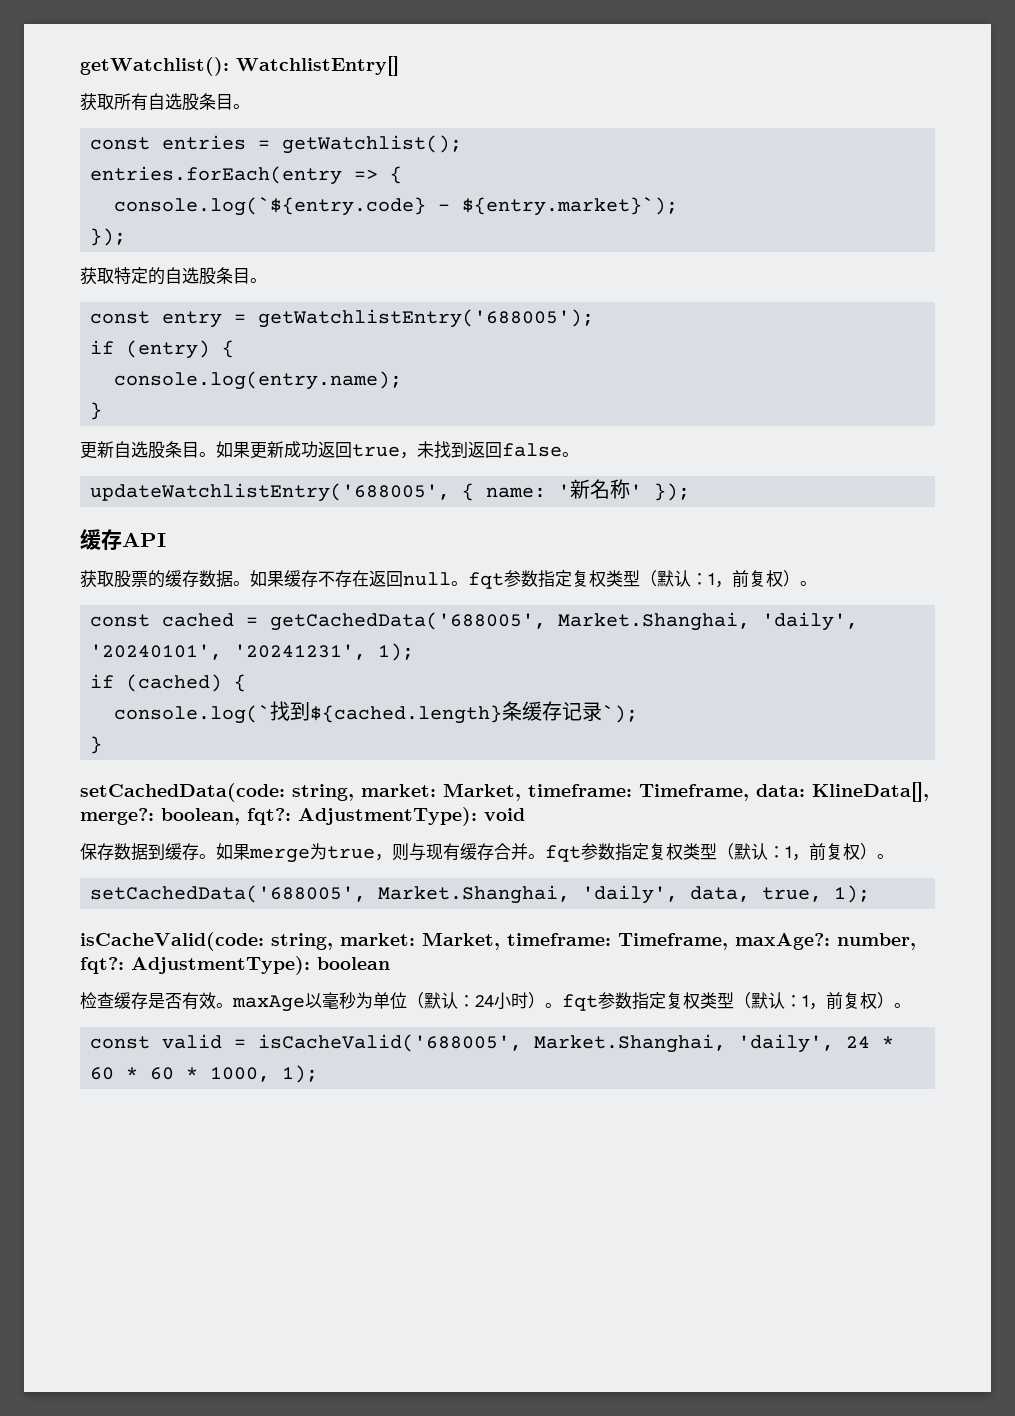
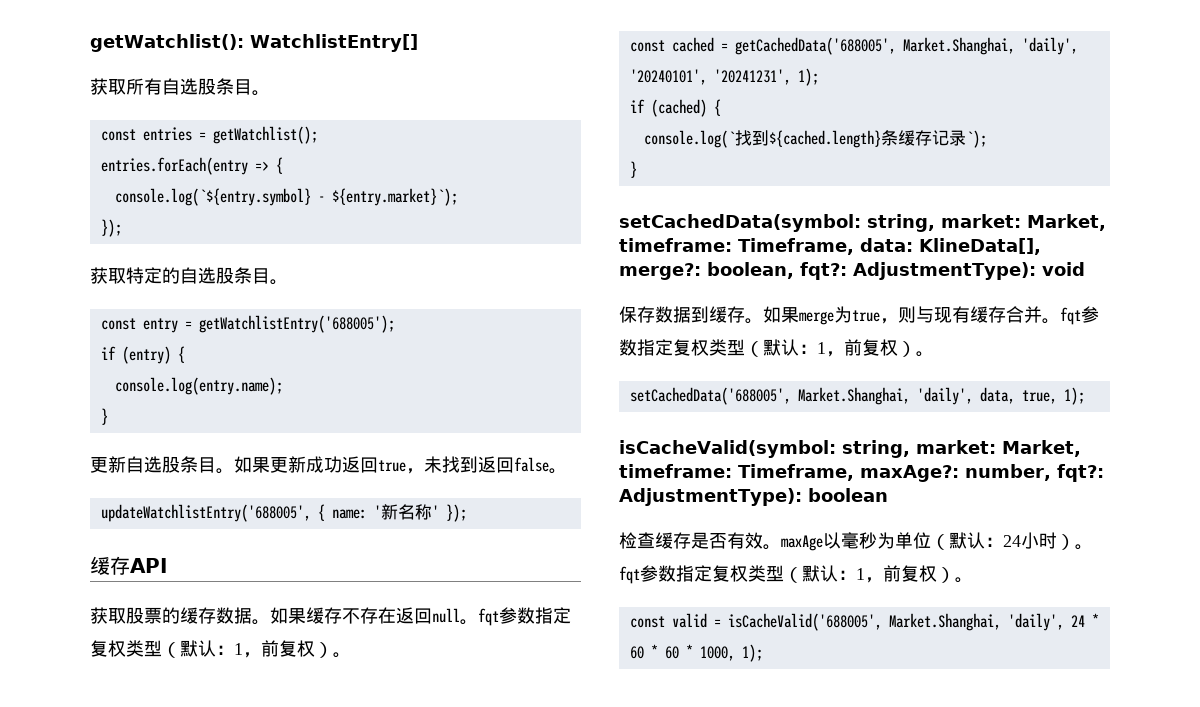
- console.log(`${entry.code} - ${entry.market}`);
+ console.log(`${entry.symbol} - ${entry.market}`);
- setCachedData(code: string, market: Market, timeframe: Timeframe, data: KlineData[], merge?: boolean, fqt?: AdjustmentType): void
+ setCachedData(symbol: string, market: Market, timeframe: Timeframe, data: KlineData[], merge?: boolean, fqt?: AdjustmentType): void
- isCacheValid(code: string, market: Market, timeframe: Timeframe, maxAge?: number, fqt?: AdjustmentType): boolean
+ isCacheValid(symbol: string, market: Market, timeframe: Timeframe, maxAge?: number, fqt?: AdjustmentType): boolean

